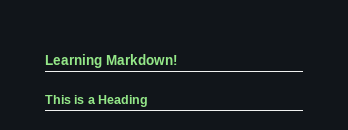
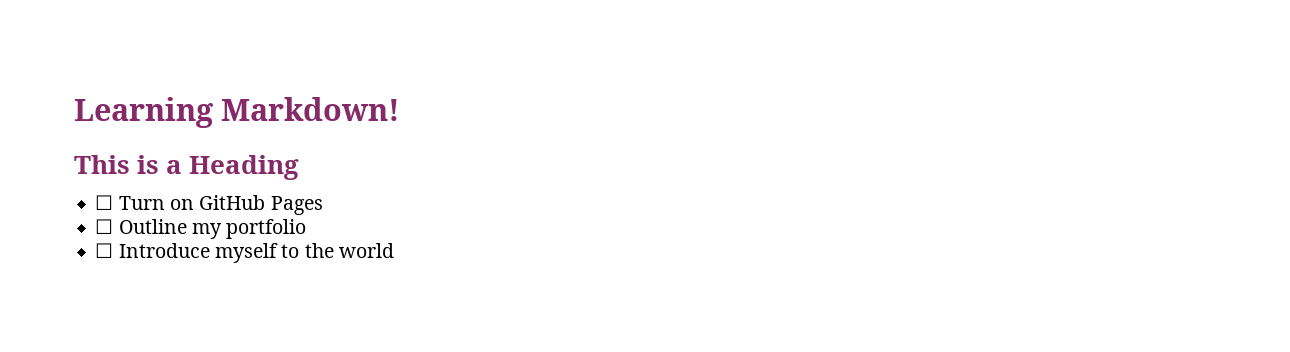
+ ☐ Turn on GitHub Pages
+ ☐ Outline my portfolio
+ ☐ Introduce myself to the world

